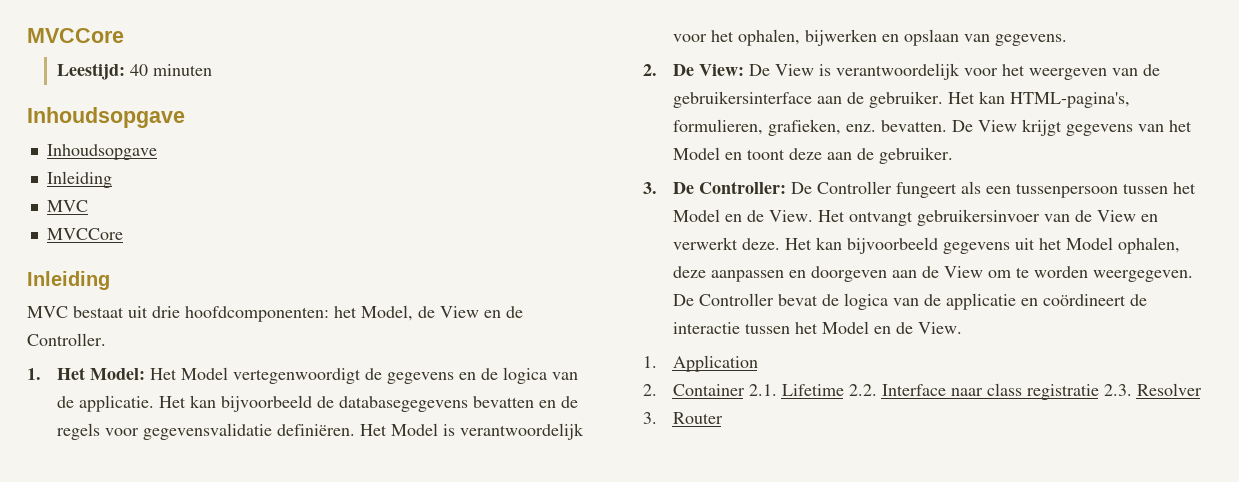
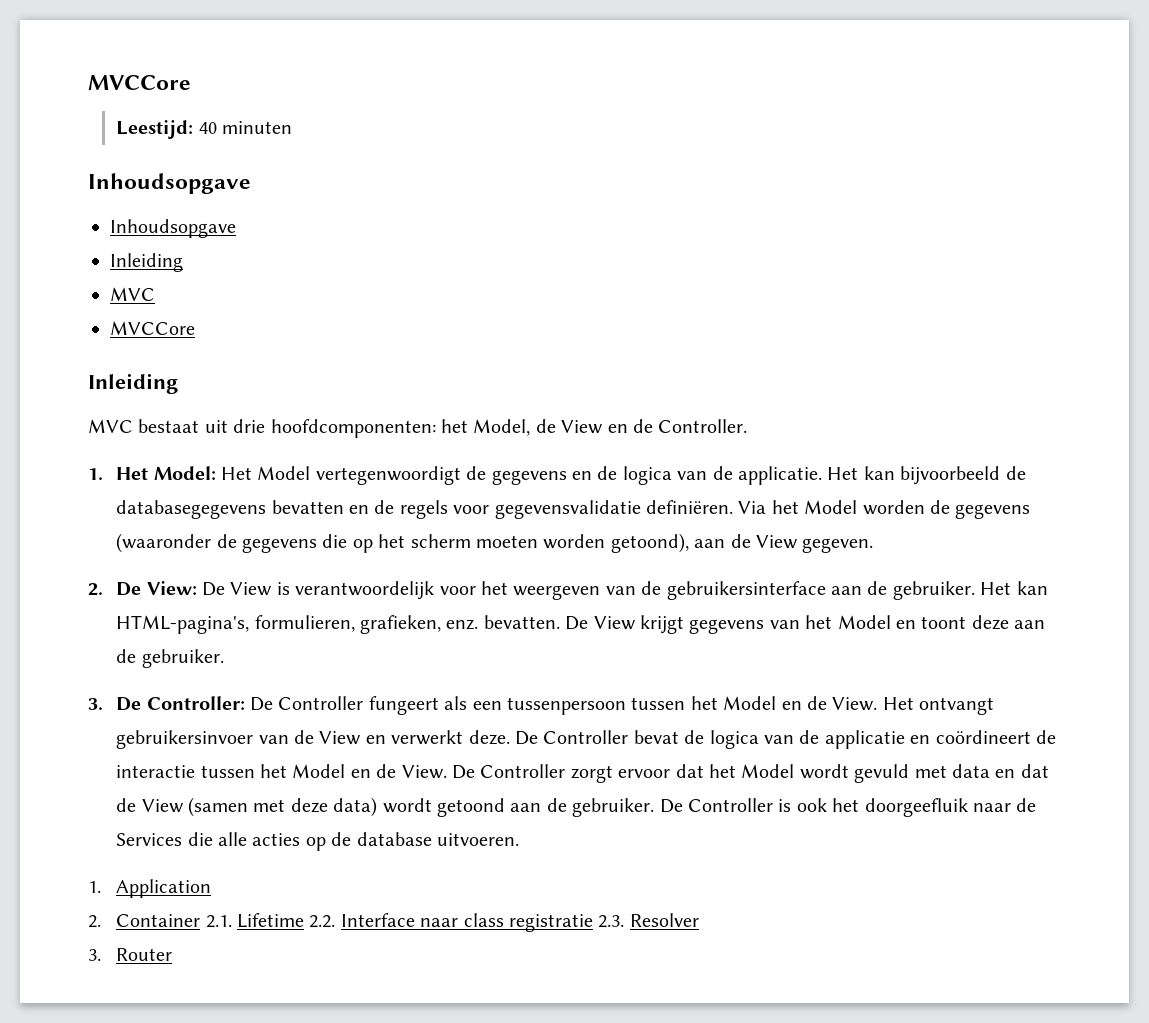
- Het Model is verantwoordelijk voor het ophalen, bijwerken en opslaan van gegevens.
+ Via het Model worden de gegevens (waaronder de gegevens die op het scherm moeten worden getoond), aan de View gegeven.
- Het kan bijvoorbeeld gegevens uit het Model ophalen, deze aanpassen en doorgeven aan de View om te worden weergegeven.
+ De Controller zorgt ervoor dat het Model wordt gevuld met data en dat de View (samen met deze data) wordt getoond aan de gebruiker. De Controller is ook het doorgeefluik naar de Services die alle acties op de database uitvoeren.

